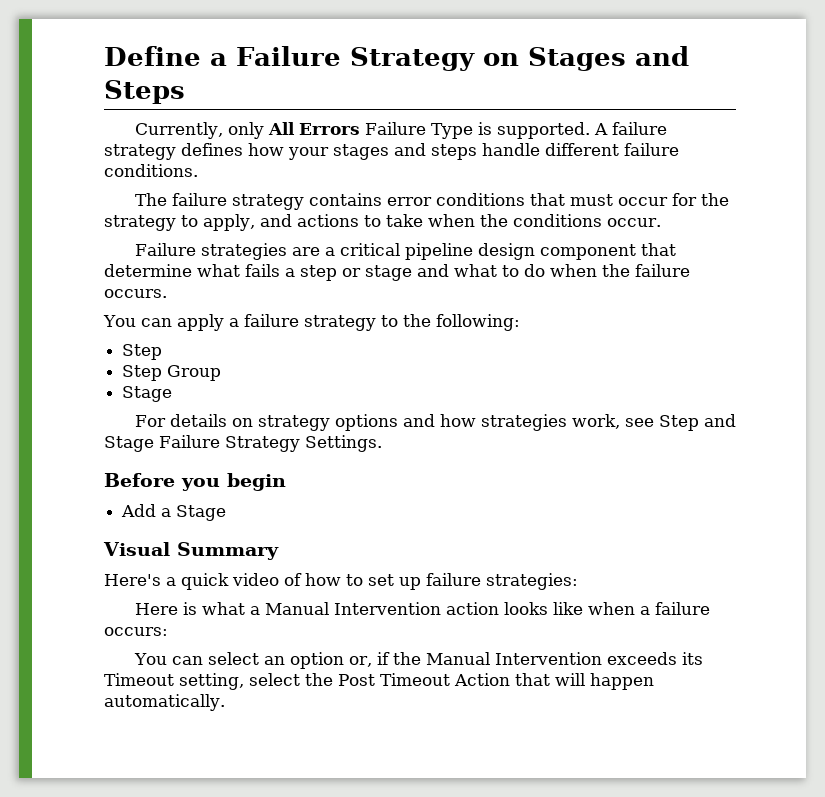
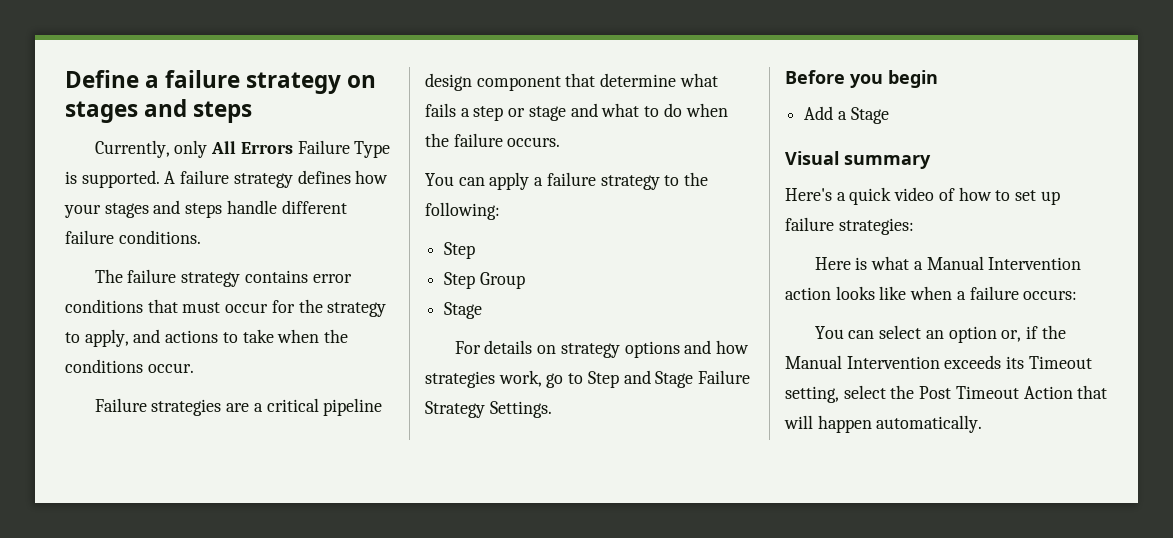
- Define a Failure Strategy on Stages and Steps
+ Define a failure strategy on stages and steps
- For details on strategy options and how strategies work, see Step and Stage Failure Strategy Settings.
+ For details on strategy options and how strategies work, go to Step and Stage Failure Strategy Settings.
- Visual Summary
+ Visual summary

